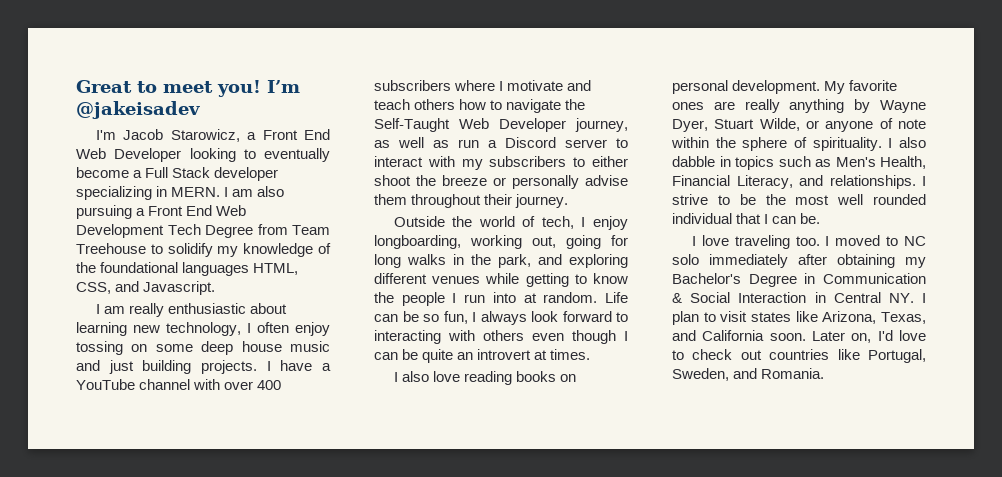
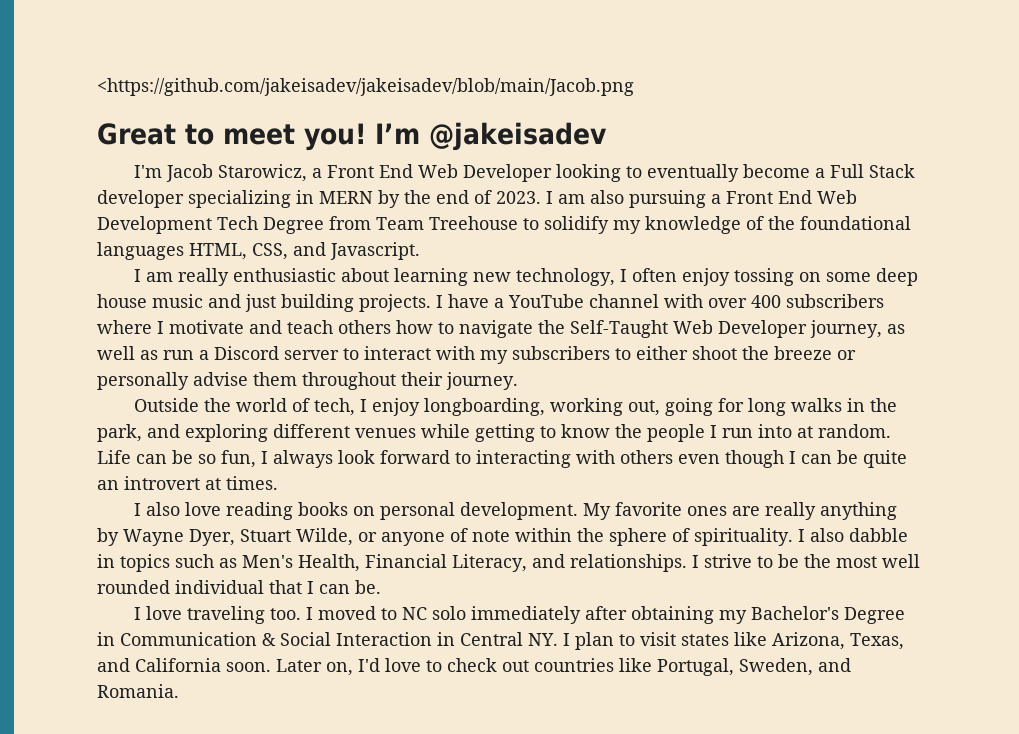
+ <https://github.com/jakeisadev/jakeisadev/blob/main/Jacob.png
- I'm Jacob Starowicz, a Front End Web Developer looking to eventually become a Full Stack developer specializing in MERN.
+ I'm Jacob Starowicz, a Front End Web Developer looking to eventually become a Full Stack developer specializing in MERN by the end of 2023.

